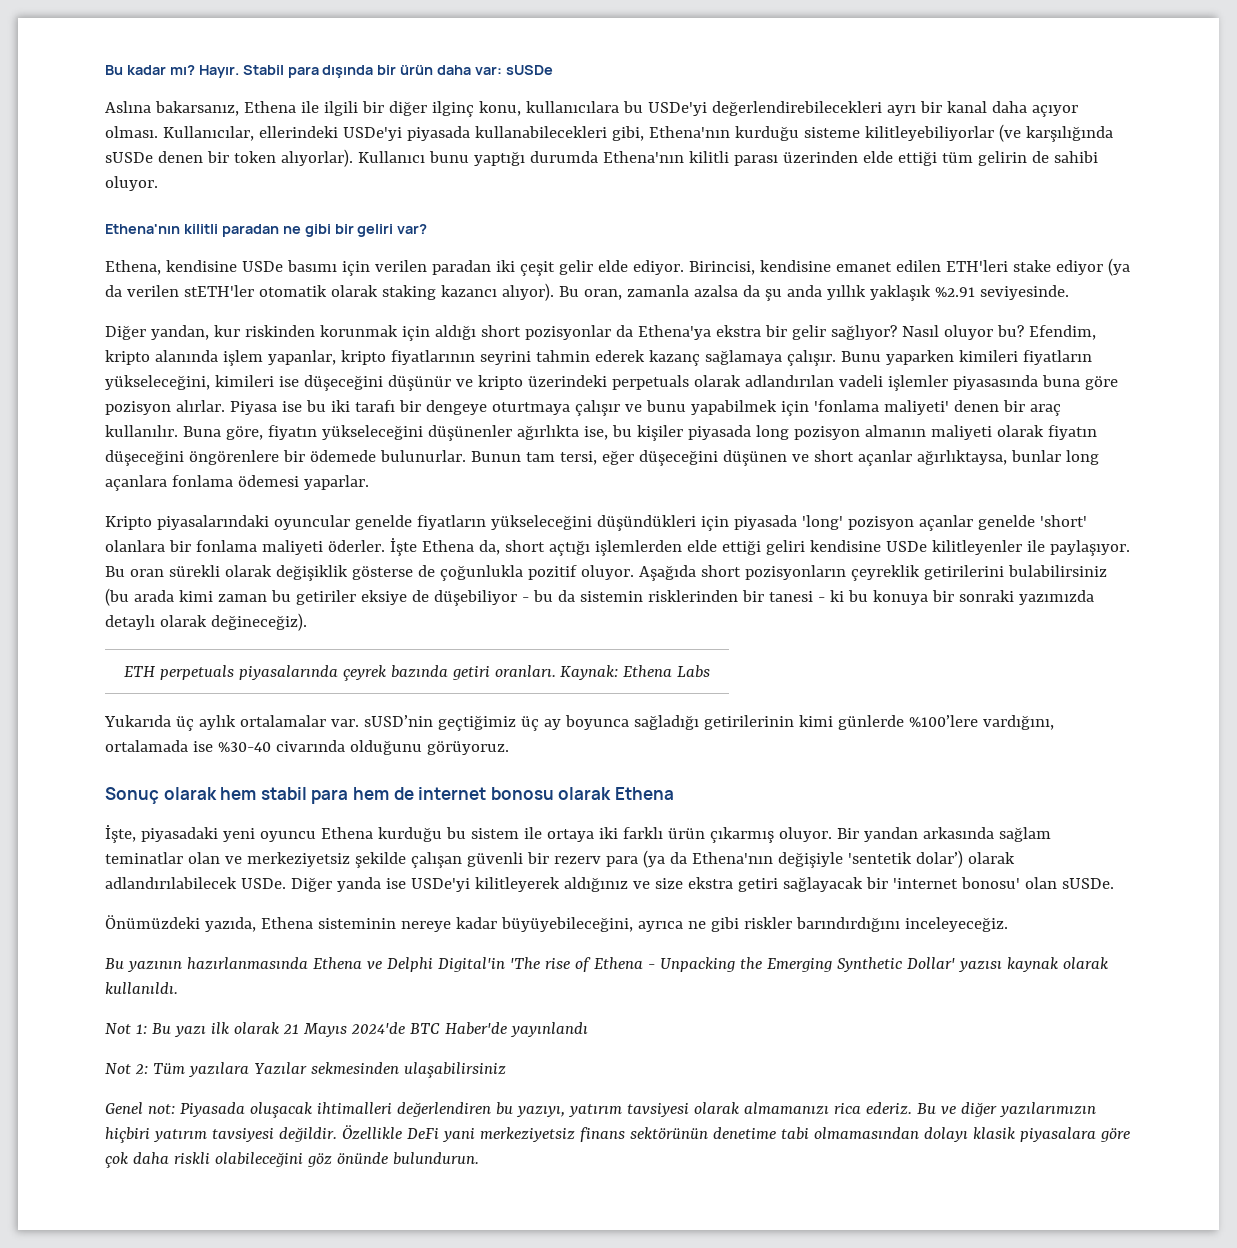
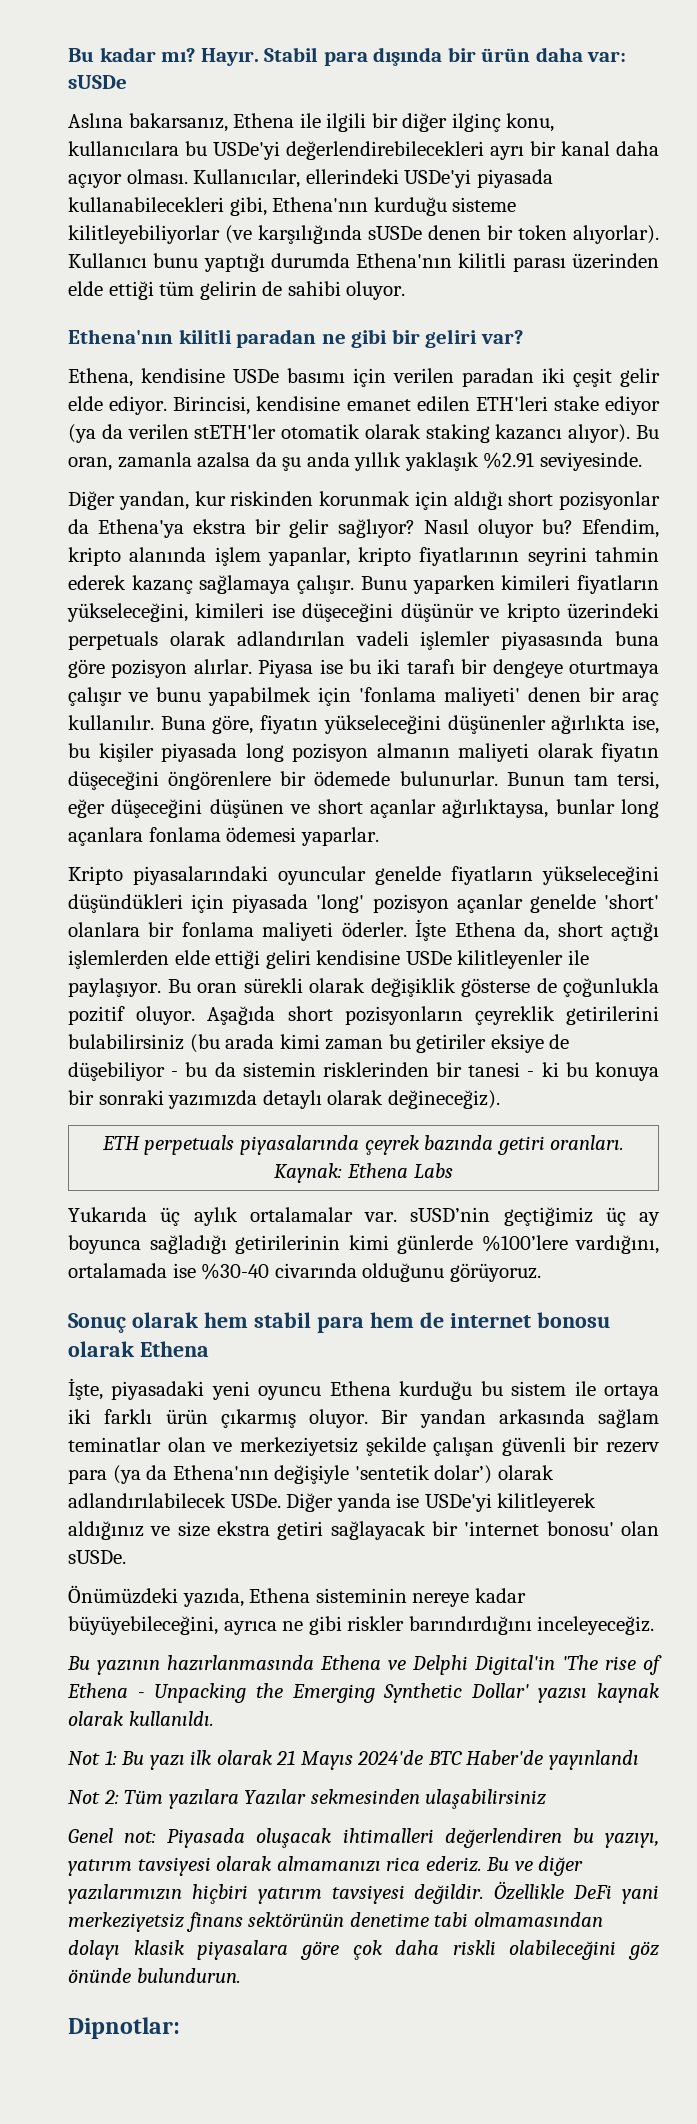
+ Dipnotlar:

